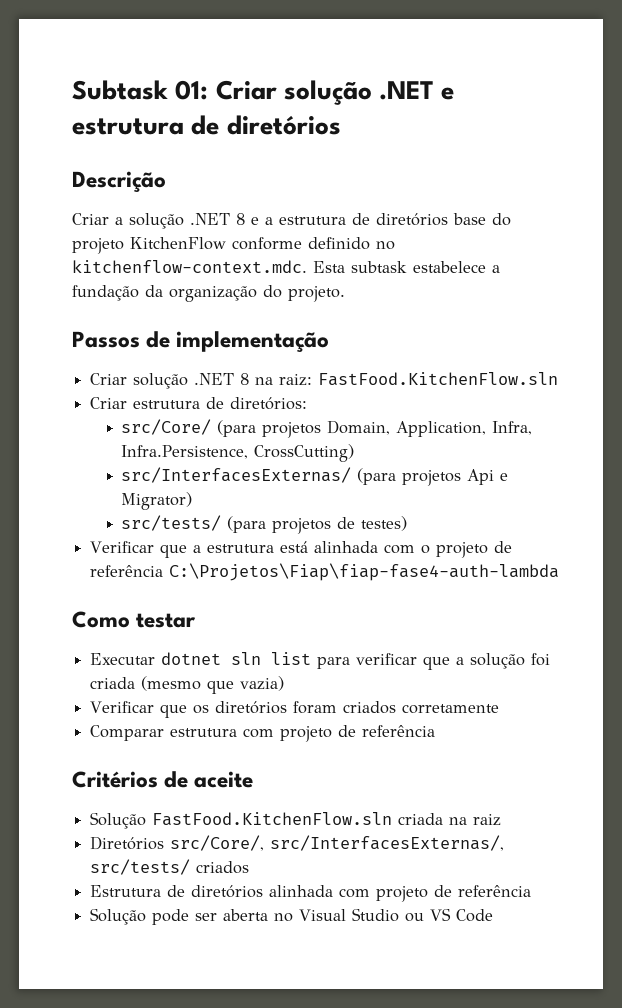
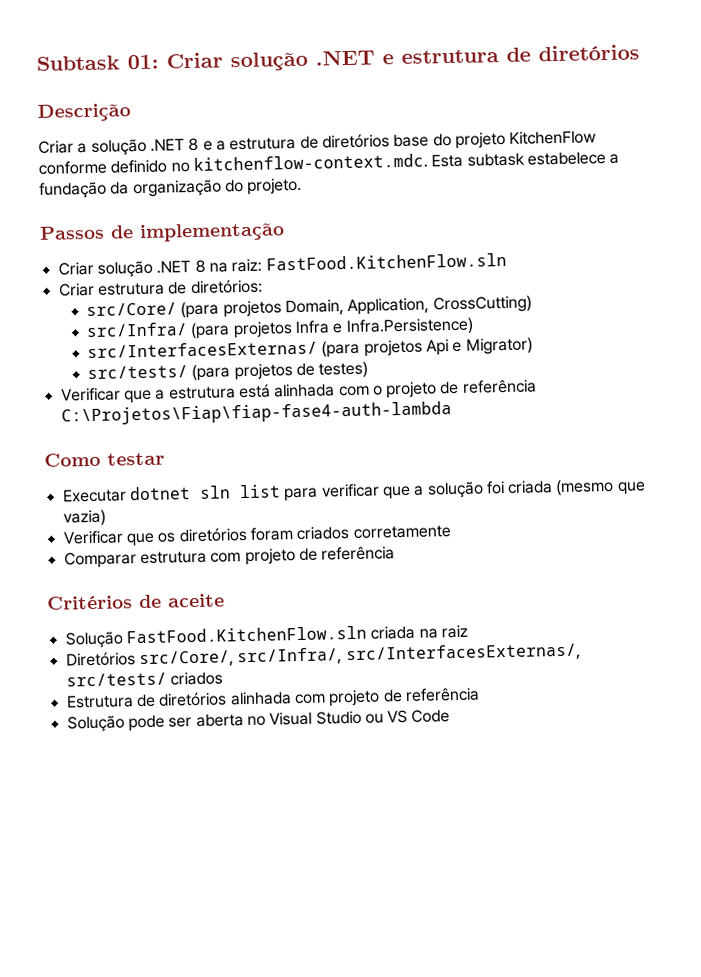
- src/Core/ (para projetos Domain, Application, Infra, Infra.Persistence, CrossCutting)
+ src/Core/ (para projetos Domain, Application, CrossCutting)
+ src/Infra/ (para projetos Infra e Infra.Persistence)
- Diretórios src/Core/, src/InterfacesExternas/, src/tests/ criados
+ Diretórios src/Core/, src/Infra/, src/InterfacesExternas/, src/tests/ criados

